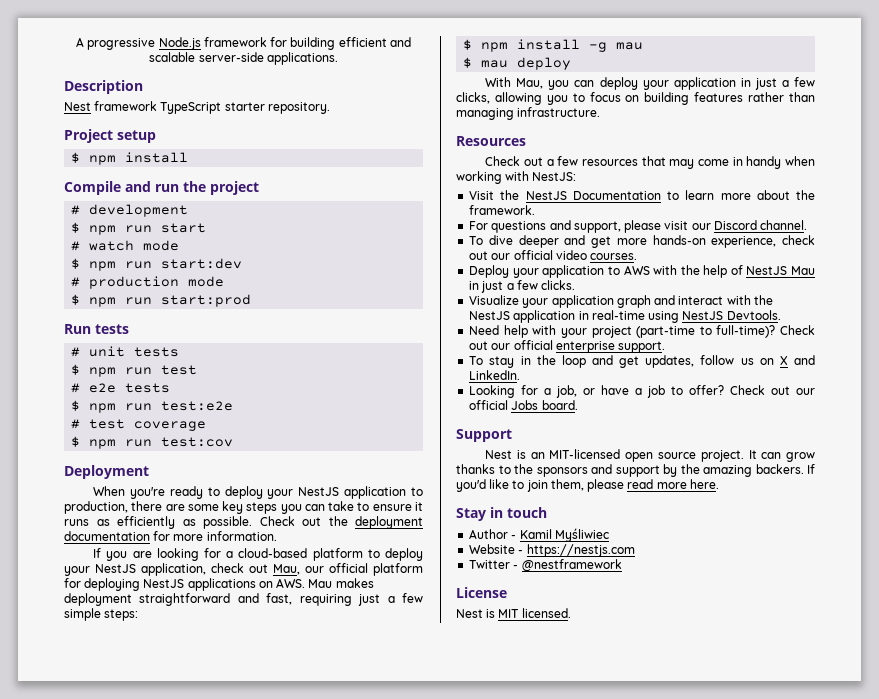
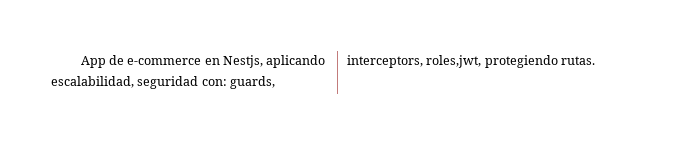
- A progressive Node.js framework for building efficient and scalable server-side applications.
- Description
- Nest framework TypeScript starter repository.
- Project setup
- $ npm install
- Compile and run the project
- # development
- $ npm run start
- # watch mode
- $ npm run start:dev
- # production mode
- $ npm run start:prod
- Run tests
- # unit tests
- $ npm run test
- # e2e tests
- $ npm run test:e2e
- # test coverage
- $ npm run test:cov
- Deployment
- When you're ready to deploy your NestJS application to production, there are some key steps you can take to ensure it runs as efficiently as possible. Check out the deployment documentation for more information.
- If you are looking for a cloud-based platform to deploy your NestJS application, check out Mau, our official platform for deploying NestJS applications on AWS. Mau makes deployment straightforward and fast, requiring just a few simple steps:
- $ npm install -g mau
- $ mau deploy
- With Mau, you can deploy your application in just a few clicks, allowing you to focus on building features rather than managing infrastructure.
- Resources
- Check out a few resources that may come in handy when working with NestJS:
- Visit the NestJS Documentation to learn more about the framework.
- For questions and support, please visit our Discord channel.
- To dive deeper and get more hands-on experience, check out our official video courses.
- Deploy your application to AWS with the help of NestJS Mau in just a few clicks.
- Visualize your application graph and interact with the NestJS application in real-time using NestJS Devtools.
- Need help with your project (part-time to full-time)? Check out our official enterprise support.
- To stay in the loop and get updates, follow us on X and LinkedIn.
- Looking for a job, or have a job to offer? Check out our official Jobs board.
- Support
- Nest is an MIT-licensed open source project. It can grow thanks to the sponsors and support by the amazing backers. If you'd like to join them, please read more here.
- Stay in touch
- Author - Kamil Myśliwiec
- Website - https://nestjs.com
- Twitter - @nestframework
- License
- Nest is MIT licensed.
+ App de e-commerce en Nestjs, aplicando escalabilidad, seguridad con: guards, interceptors, roles,jwt, protegiendo rutas.

